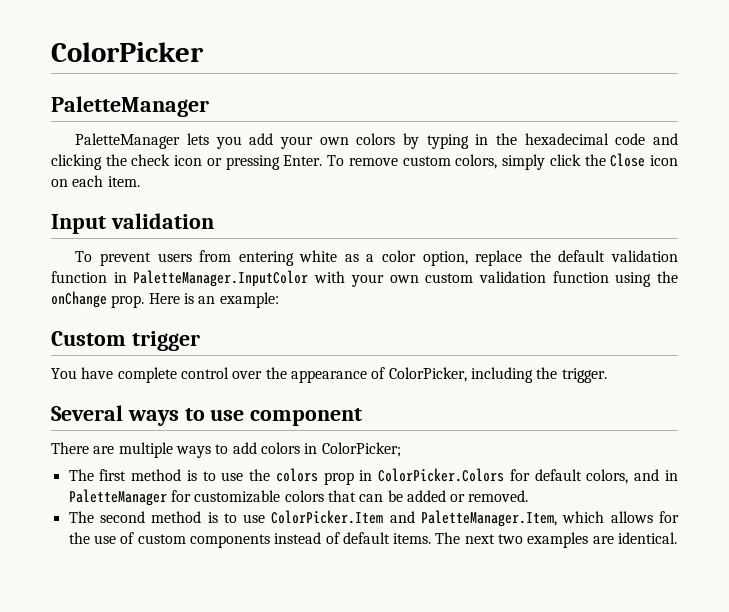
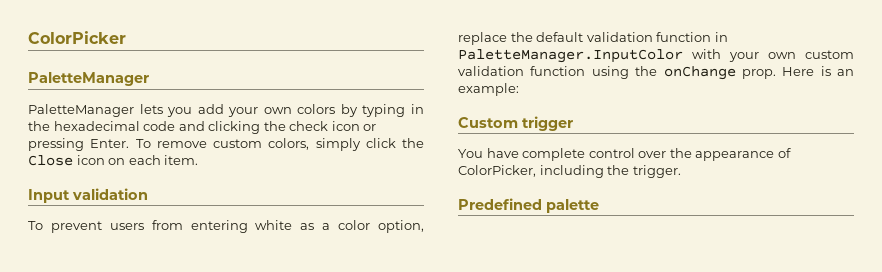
- Several ways to use component
- There are multiple ways to add colors in ColorPicker;
- The first method is to use the colors prop in ColorPicker.Colors for default colors, and in PaletteManager for customizable colors that can be added or removed.
- The second method is to use ColorPicker.Item and PaletteManager.Item, which allows for the use of custom components instead of default items. The next two examples are identical.
+ Predefined palette

